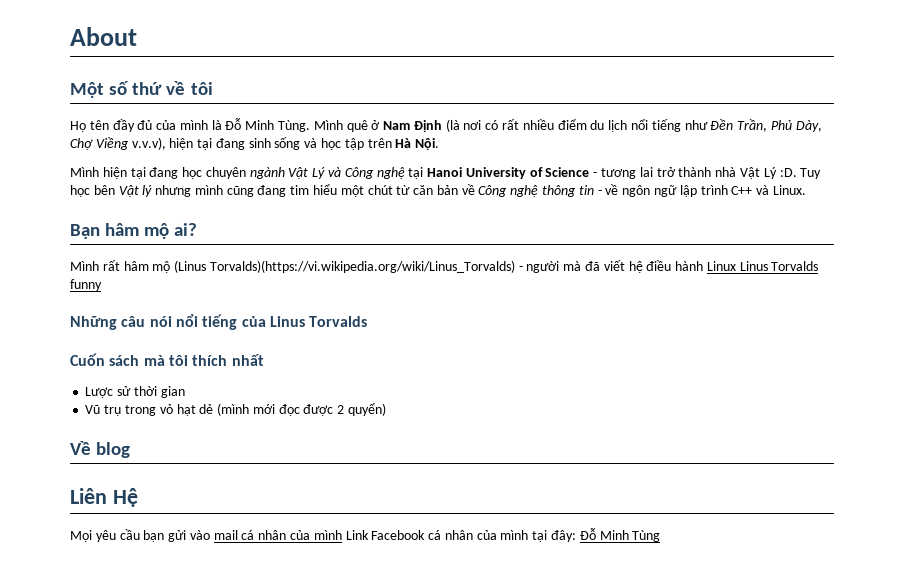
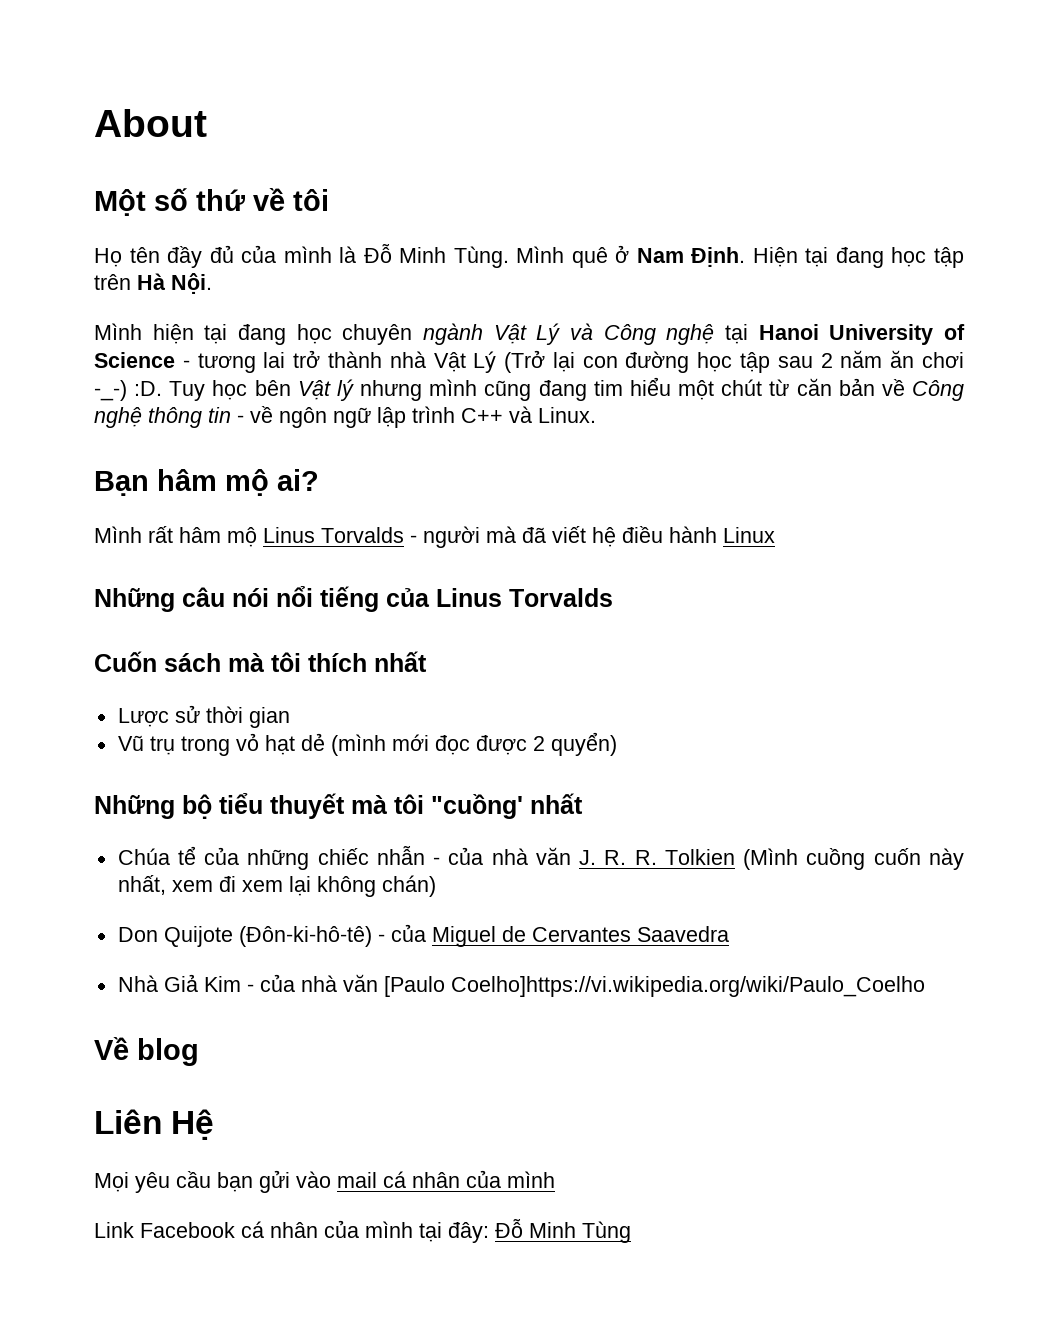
- Mình quê ở Nam Định (là nơi có rất nhiều điểm du lịch nổi tiếng như Đền Trần, Phủ Dày, Chợ Viềng v.v.v), hiện tại đang sinh sống và học tập trên Hà Nội.
+ Mình quê ở Nam Định. Hiện tại đang học tập trên Hà Nội.
- Mình hiện tại đang học chuyên ngành Vật Lý và Công nghệ tại Hanoi University of Science - tương lai trở thành nhà Vật Lý :D.
+ Mình hiện tại đang học chuyên ngành Vật Lý và Công nghệ tại Hanoi University of Science - tương lai trở thành nhà Vật Lý (Trở lại con đường học tập sau 2 năm ăn chơi -_-) :D.
- Mình rất hâm mộ (Linus Torvalds)(https://vi.wikipedia.org/wiki/Linus_Torvalds) - người mà đã viết hệ điều hành Linux Linus Torvalds funny
+ Mình rất hâm mộ Linus Torvalds - người mà đã viết hệ điều hành Linux
+ Những bộ tiểu thuyết mà tôi "cuồng' nhất
+ Chúa tể của những chiếc nhẫn - của nhà văn J. R. R. Tolkien (Mình cuồng cuốn này nhất, xem đi xem lại không chán)
+ Don Quijote (Đôn-ki-hô-tê) - của Miguel de Cervantes Saavedra
+ Nhà Giả Kim - của nhà văn [Paulo Coelho]https://vi.wikipedia.org/wiki/Paulo_Coelho
- Mọi yêu cầu bạn gửi vào mail cá nhân của mình Link Facebook cá nhân của mình tại đây: Đỗ Minh Tùng
+ Mọi yêu cầu bạn gửi vào mail cá nhân của mình
+ Link Facebook cá nhân của mình tại đây: Đỗ Minh Tùng

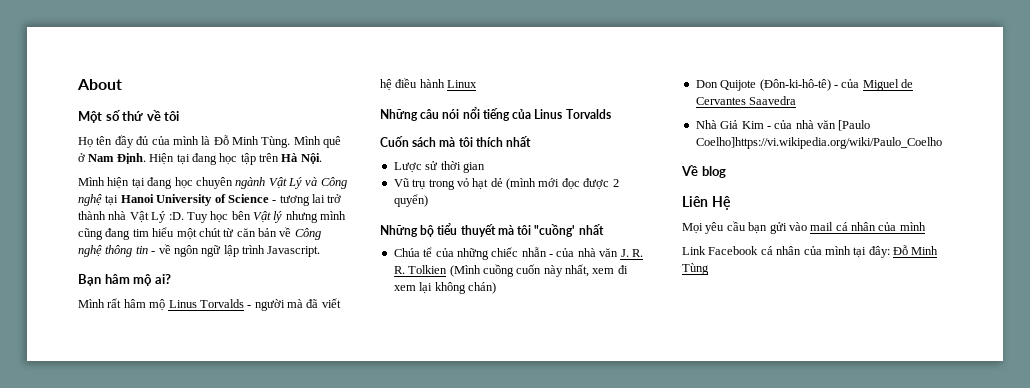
- Mình hiện tại đang học chuyên ngành Vật Lý và Công nghệ tại Hanoi University of Science - tương lai trở thành nhà Vật Lý (Trở lại con đường học tập sau 2 năm ăn chơi -_-) :D.
+ Mình hiện tại đang học chuyên ngành Vật Lý và Công nghệ tại Hanoi University of Science - tương lai trở thành nhà Vật Lý :D.
- Tuy học bên Vật lý nhưng mình cũng đang tim hiểu một chút từ căn bản về Công nghệ thông tin - về ngôn ngữ lập trình C++ và Linux.
+ Tuy học bên Vật lý nhưng mình cũng đang tim hiểu một chút từ căn bản về Công nghệ thông tin - về ngôn ngữ lập trình Javascript.

